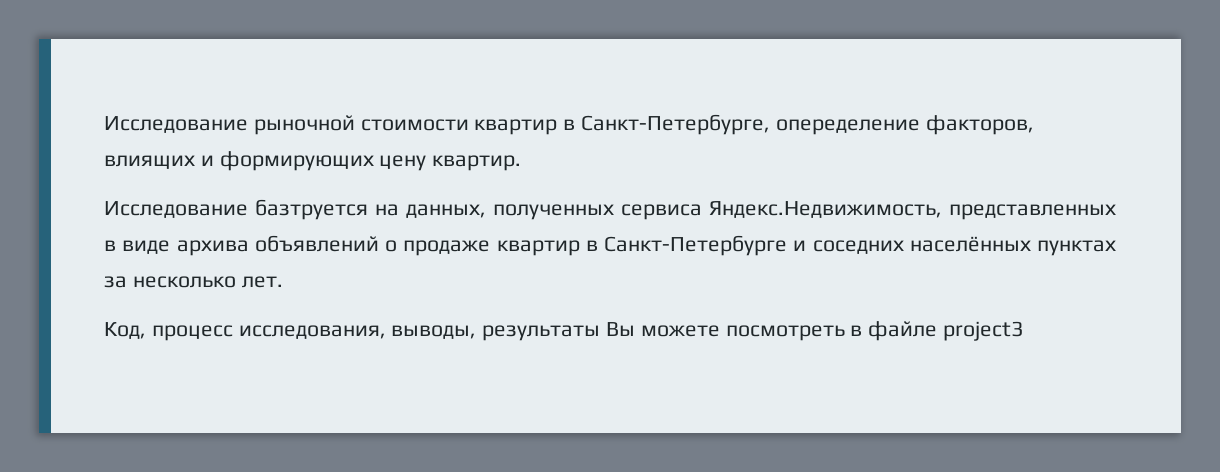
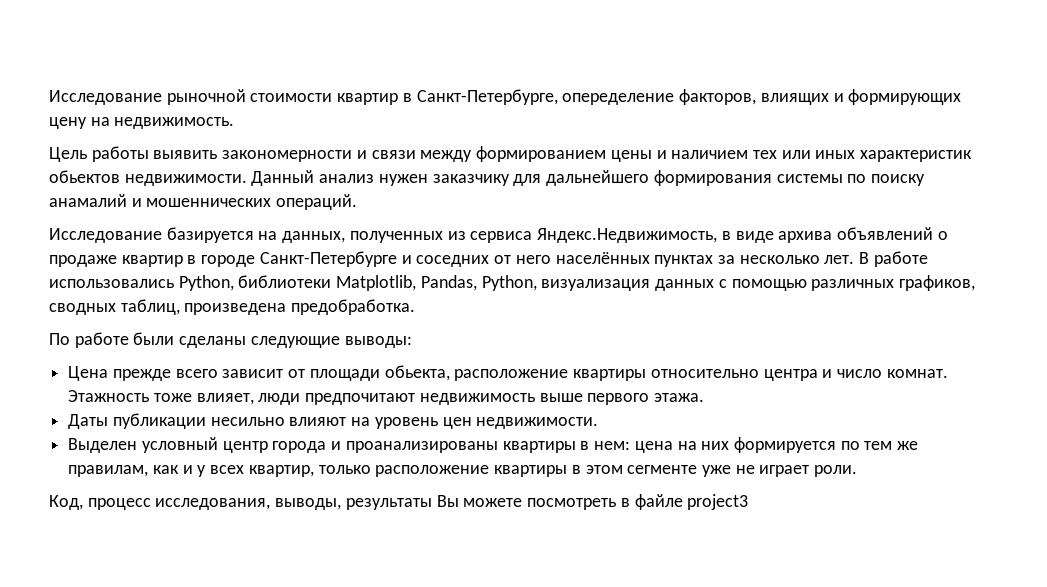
- Исследование рыночной стоимости квартир в Санкт-Петербурге, опеределение факторов, влиящих и формирующих цену квартир.
- Исследование базтруется на данных, полученных сервиса Яндекс.Недвижимость, представленных в виде архива объявлений о продаже квартир в Санкт-Петербурге и соседних населённых пунктах за несколько лет.
+ Исследование рыночной стоимости квартир в Санкт-Петербурге, опеределение факторов, влиящих и формирующих цену на недвижимость.
+ Цель работы выявить закономерности и связи между формированием цены и наличием тех или иных характеристик обьектов недвижимости. Данный анализ нужен заказчику для дальнейшего формирования системы по поиску анамалий и мошеннических операций.
+ Исследование базируется на данных, полученных из сервиса Яндекс.Недвижимость, в виде архива объявлений о продаже квартир в городе Санкт-Петербурге и соседних от него населённых пунктах за несколько лет. В работе использовались Python, библиотеки Matplotlib, Pandas, Python, визуализация данных с помощью различных графиков, сводных таблиц, произведена предобработка.
+ По работе были сделаны следующие выводы:
+ Цена прежде всего зависит от площади обьекта, расположение квартиры относительно центра и число комнат. Этажность тоже влияет, люди предпочитают недвижимость выше первого этажа.
+ Даты публикации несильно влияют на уровень цен недвижимости.
+ Выделен условный центр города и проанализированы квартиры в нем: цена на них формируется по тем же правилам, как и у всех квартир, только расположение квартиры в этом сегменте уже не играет роли.

